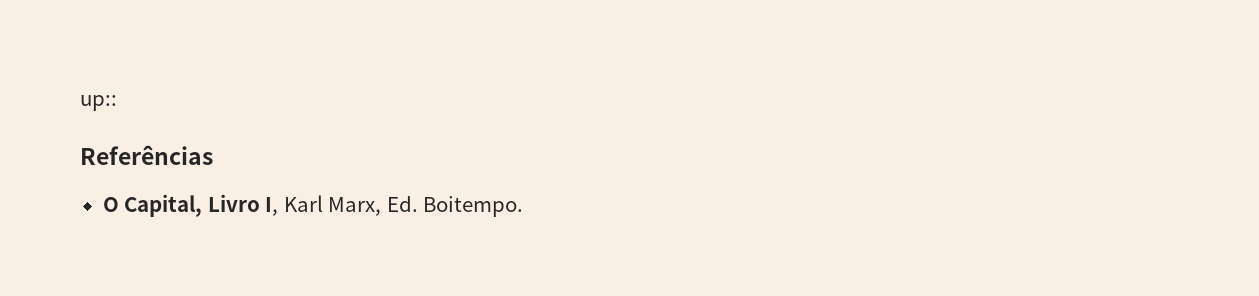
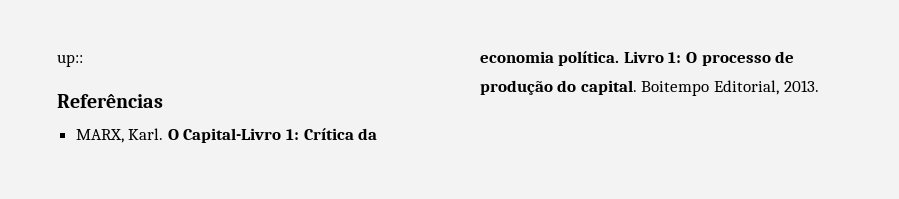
- O Capital, Livro I, Karl Marx, Ed. Boitempo.
+ MARX, Karl. O Capital-Livro 1: Crítica da economia política. Livro 1: O processo de produção do capital. Boitempo Editorial, 2013.

